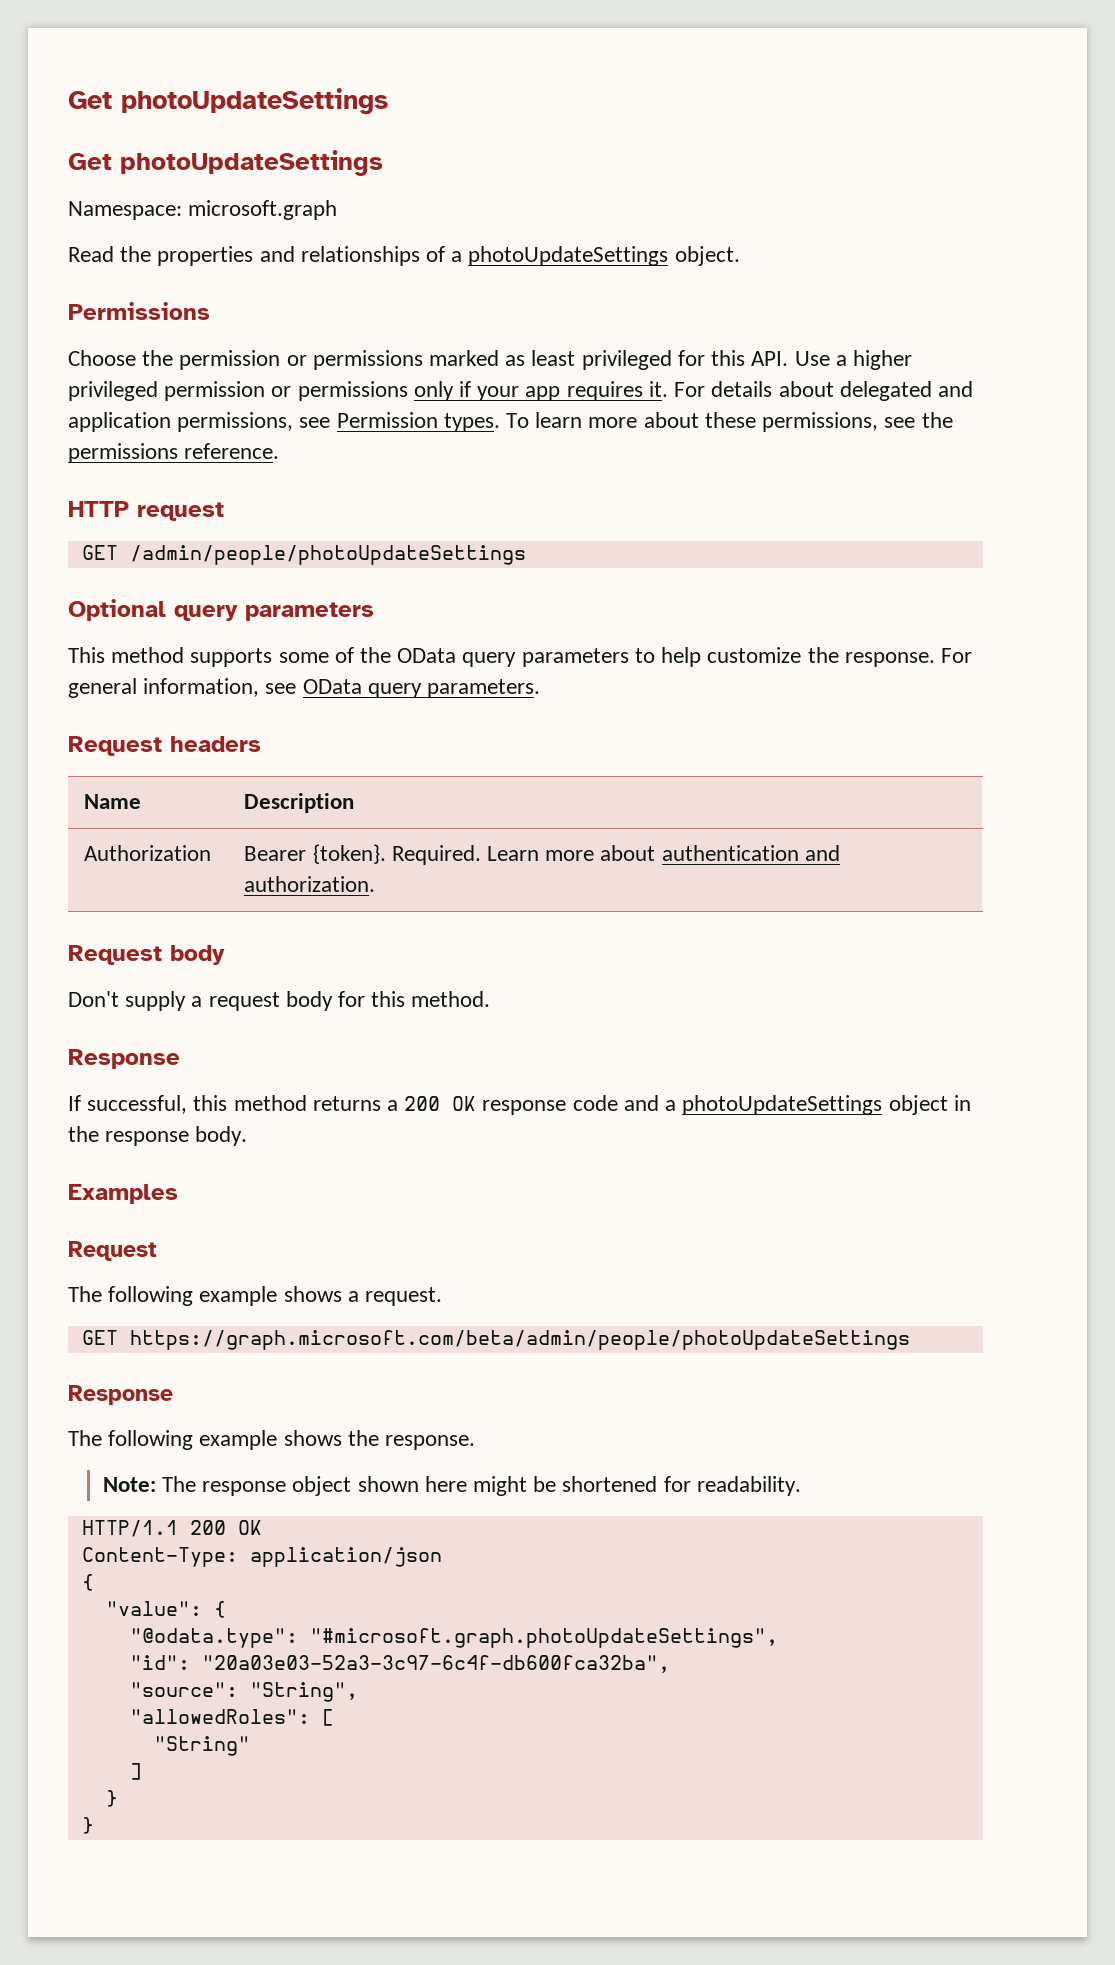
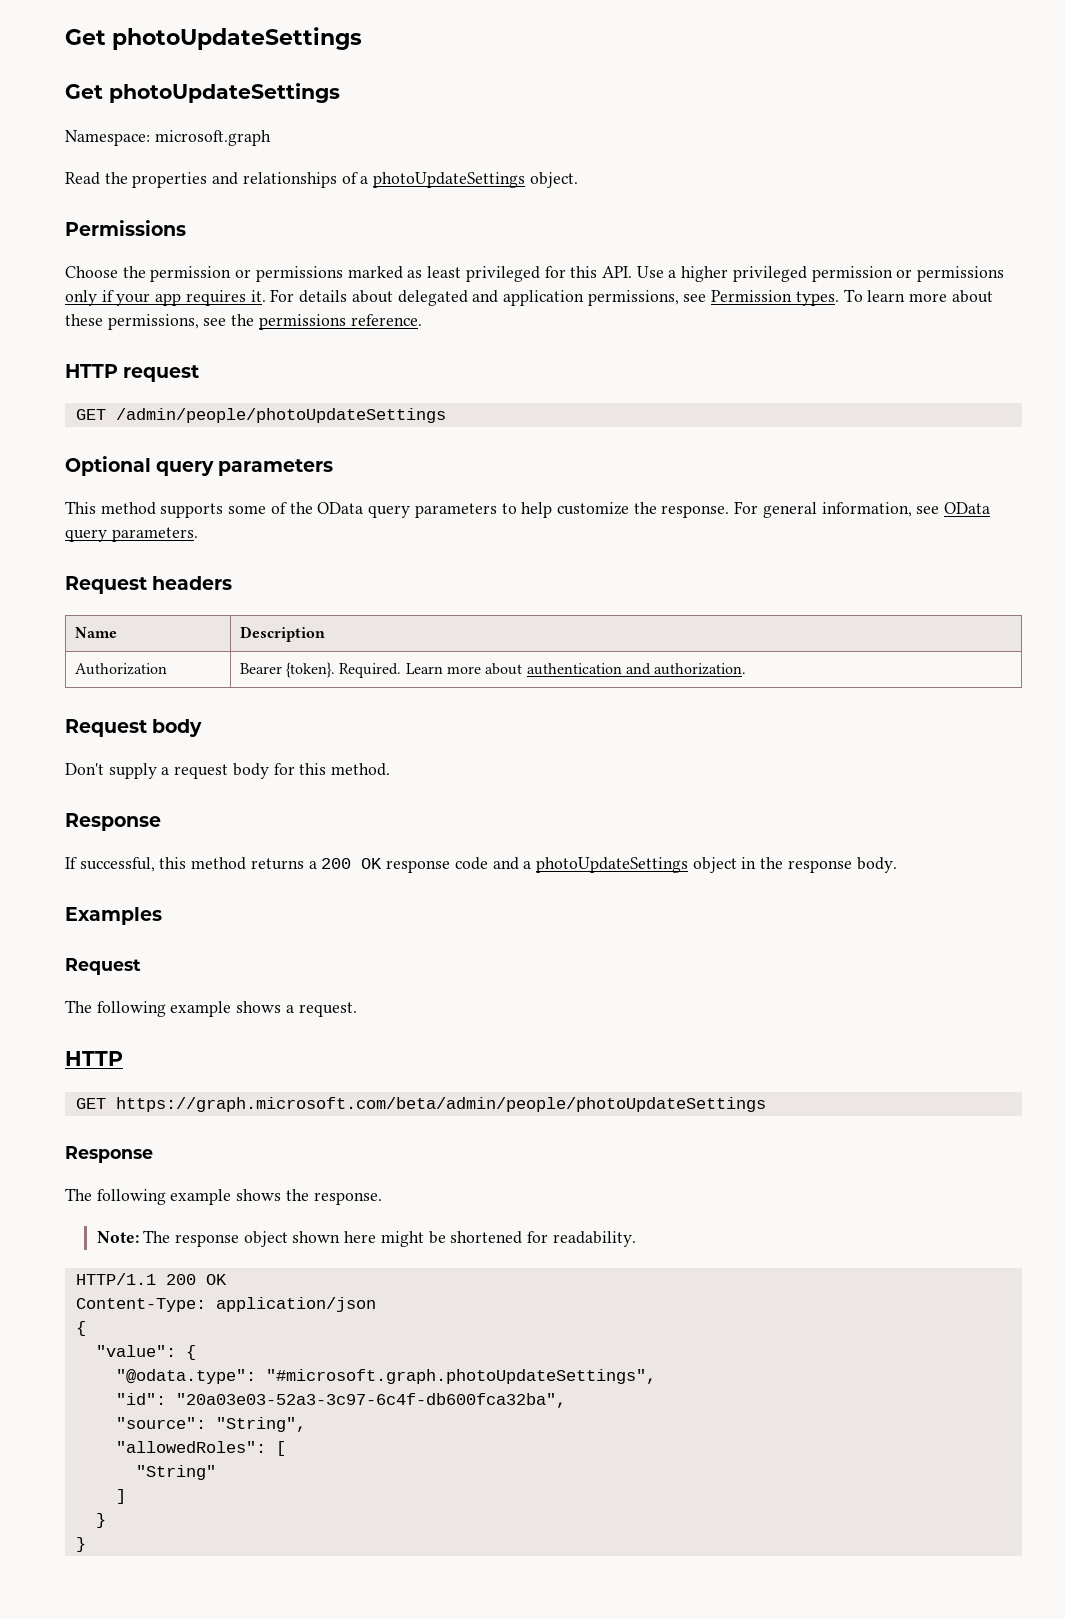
  The following example shows a request.
+ HTTP

